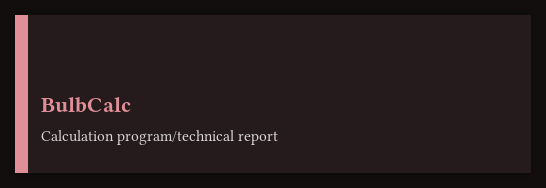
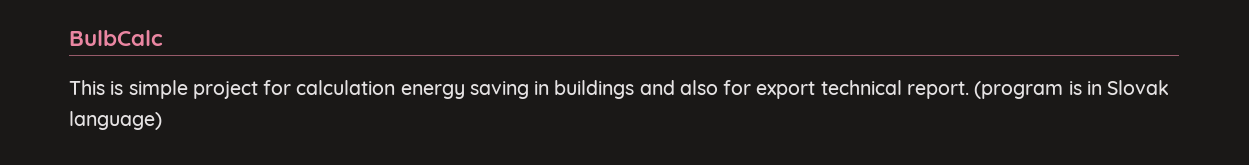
- Calculation program/technical report
+ This is simple project for calculation energy saving in buildings and also for export technical report. (program is in Slovak language)

